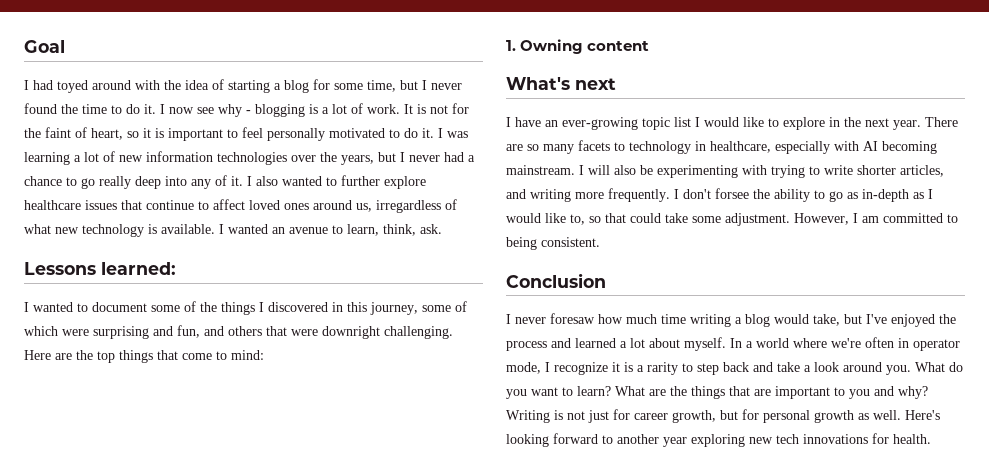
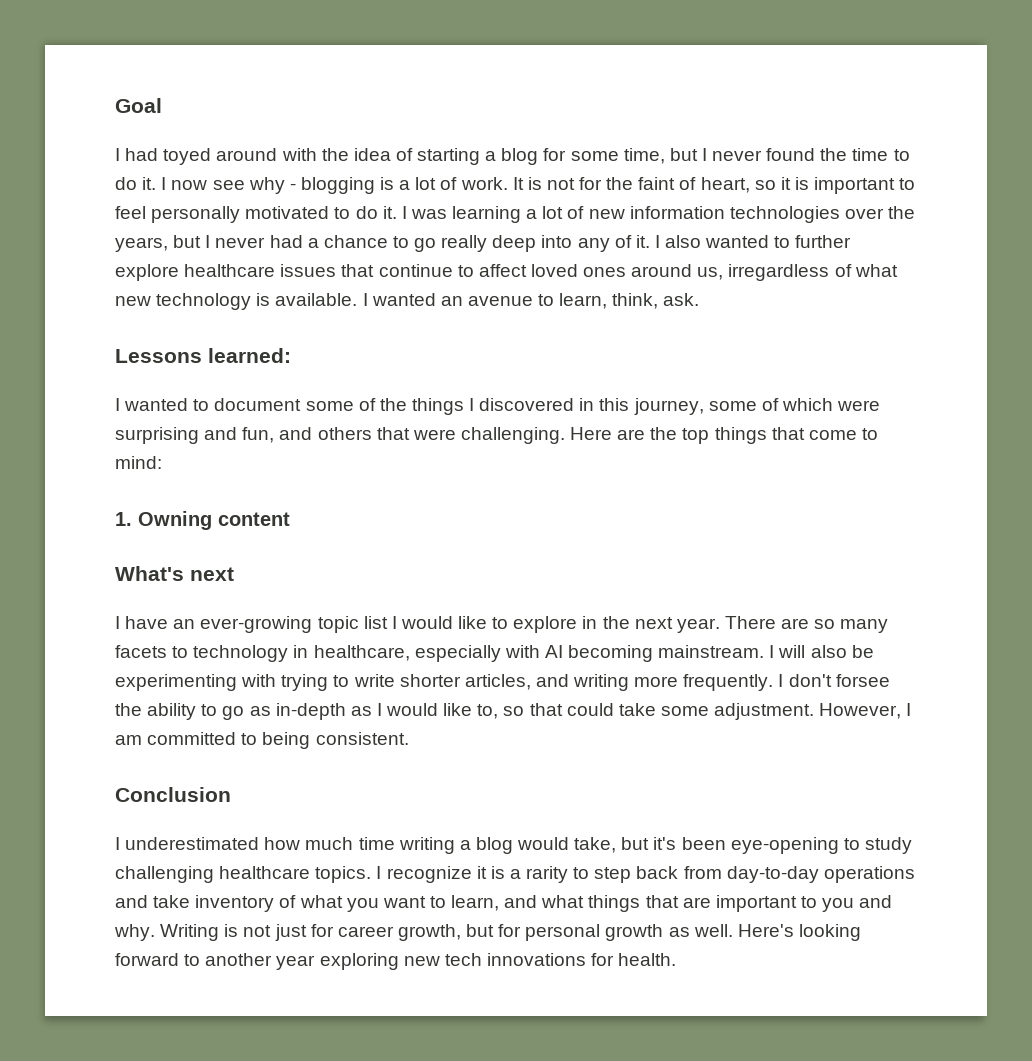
- I wanted to document some of the things I discovered in this journey, some of which were surprising and fun, and others that were downright challenging.
+ I wanted to document some of the things I discovered in this journey, some of which were surprising and fun, and others that were challenging.
- I never foresaw how much time writing a blog would take, but I've enjoyed the process and learned a lot about myself. In a world where we're often in operator mode, I recognize it is a rarity to step back and take a look around you. What do you want to learn? What are the things that are important to you and why?
+ I underestimated how much time writing a blog would take, but it's been eye-opening to study challenging healthcare topics. I recognize it is a rarity to step back from day-to-day operations and take inventory of what you want to learn, and what things that are important to you and why.

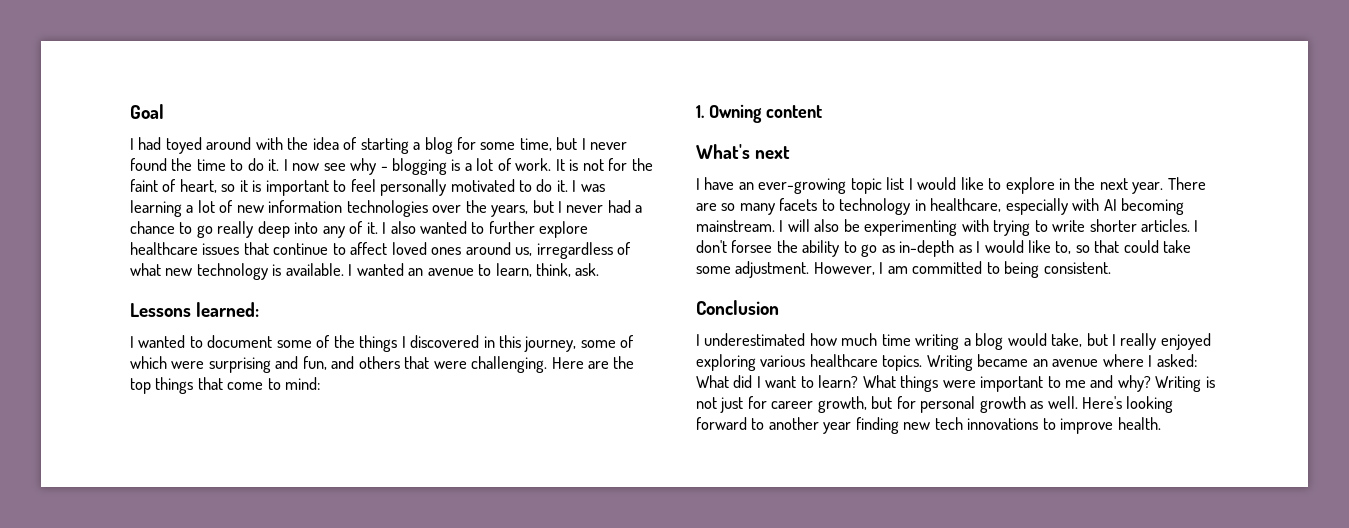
- I will also be experimenting with trying to write shorter articles, and writing more frequently.
+ I will also be experimenting with trying to write shorter articles.
- I underestimated how much time writing a blog would take, but it's been eye-opening to study challenging healthcare topics. I recognize it is a rarity to step back from day-to-day operations and take inventory of what you want to learn, and what things that are important to you and why.
+ I underestimated how much time writing a blog would take, but I really enjoyed exploring various healthcare topics. Writing became an avenue where I asked: What did I want to learn? What things were important to me and why?
- Here's looking forward to another year exploring new tech innovations for health.
+ Here's looking forward to another year finding new tech innovations to improve health.

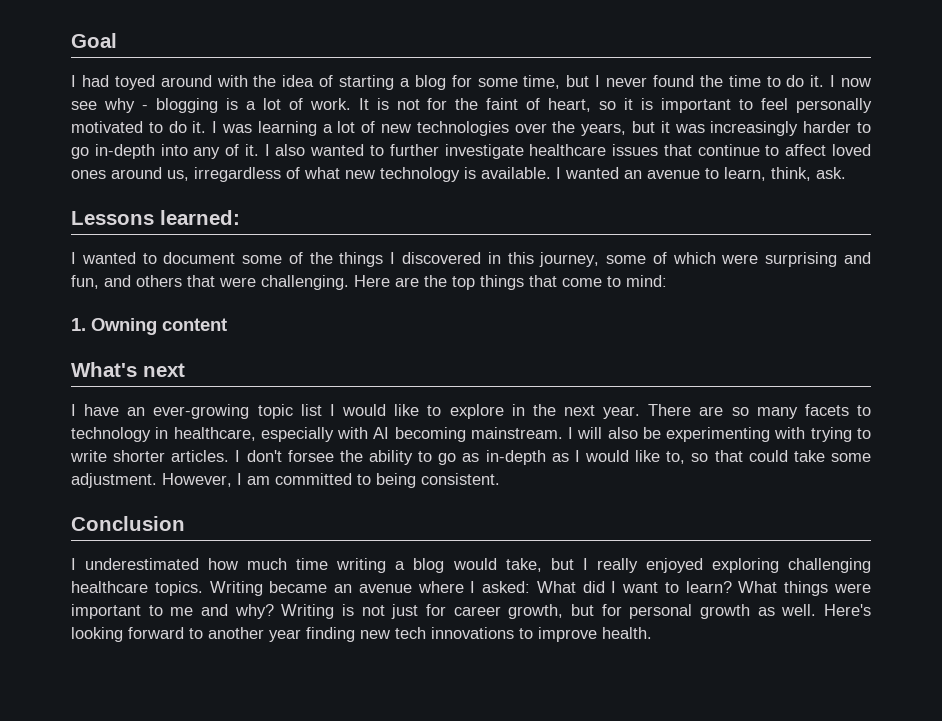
- I was learning a lot of new information technologies over the years, but I never had a chance to go really deep into any of it.
+ I was learning a lot of new technologies over the years, but it was increasingly harder to go in-depth into any of it.
- I also wanted to further explore healthcare issues that continue to affect loved ones around us, irregardless of what new technology is available.
+ I also wanted to further investigate healthcare issues that continue to affect loved ones around us, irregardless of what new technology is available.
- I underestimated how much time writing a blog would take, but I really enjoyed exploring various healthcare topics.
+ I underestimated how much time writing a blog would take, but I really enjoyed exploring challenging healthcare topics.

